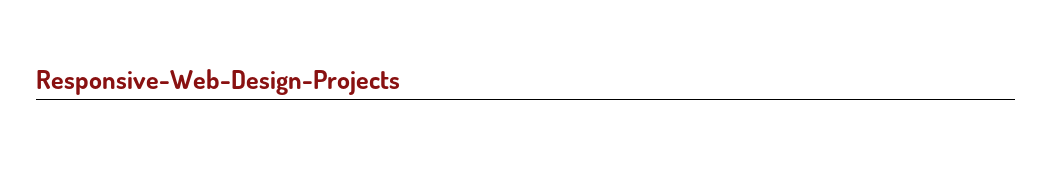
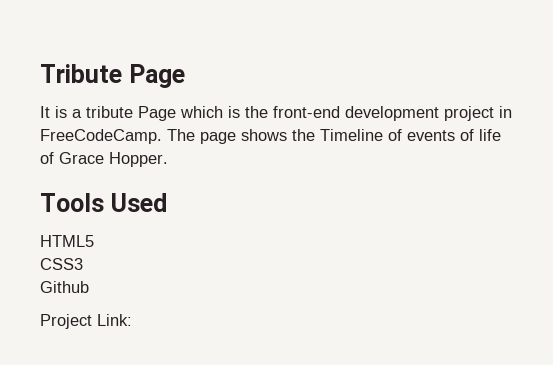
- Responsive-Web-Design-Projects
+ Tribute Page
+ It is a tribute Page which is the front-end development project in FreeCodeCamp. The page shows the Timeline of events of life of Grace Hopper.
+ Tools Used
+ HTML5
+ CSS3
+ Github
+ Project Link:

